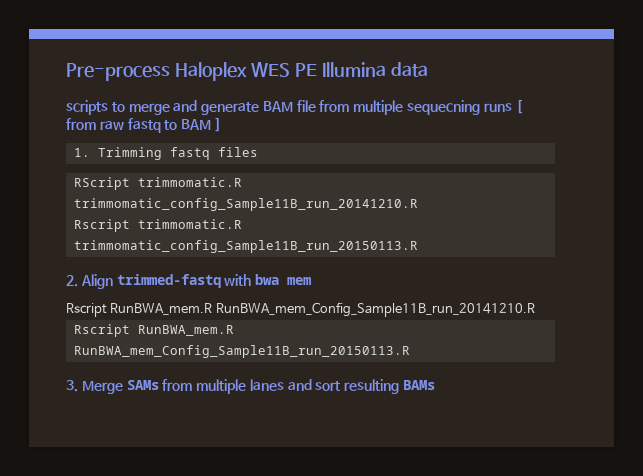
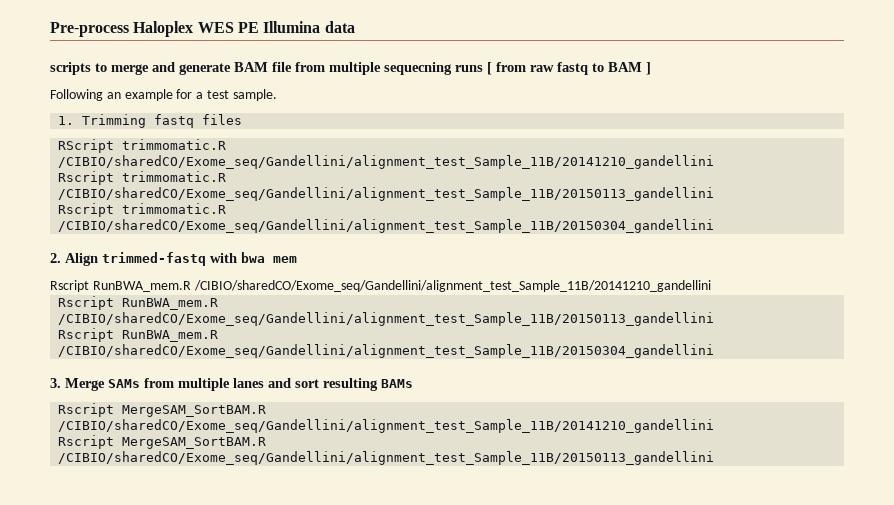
+ Following an example for a test sample.
- RScript trimmomatic.R trimmomatic_config_Sample11B_run_20141210.R
- Rscript trimmomatic.R trimmomatic_config_Sample11B_run_20150113.R
+ RScript trimmomatic.R /CIBIO/sharedCO/Exome_seq/Gandellini/alignment_test_Sample_11B/20141210_gandellini
+ Rscript trimmomatic.R /CIBIO/sharedCO/Exome_seq/Gandellini/alignment_test_Sample_11B/20150113_gandellini
+ Rscript trimmomatic.R /CIBIO/sharedCO/Exome_seq/Gandellini/alignment_test_Sample_11B/20150304_gandellini
- Rscript RunBWA_mem.R RunBWA_mem_Config_Sample11B_run_20141210.R
- Rscript RunBWA_mem.R RunBWA_mem_Config_Sample11B_run_20150113.R
+ Rscript RunBWA_mem.R /CIBIO/sharedCO/Exome_seq/Gandellini/alignment_test_Sample_11B/20141210_gandellini
+ Rscript RunBWA_mem.R /CIBIO/sharedCO/Exome_seq/Gandellini/alignment_test_Sample_11B/20150113_gandellini
+ Rscript RunBWA_mem.R /CIBIO/sharedCO/Exome_seq/Gandellini/alignment_test_Sample_11B/20150304_gandellini
+ Rscript MergeSAM_SortBAM.R /CIBIO/sharedCO/Exome_seq/Gandellini/alignment_test_Sample_11B/20141210_gandellini
+ Rscript MergeSAM_SortBAM.R /CIBIO/sharedCO/Exome_seq/Gandellini/alignment_test_Sample_11B/20150113_gandellini

